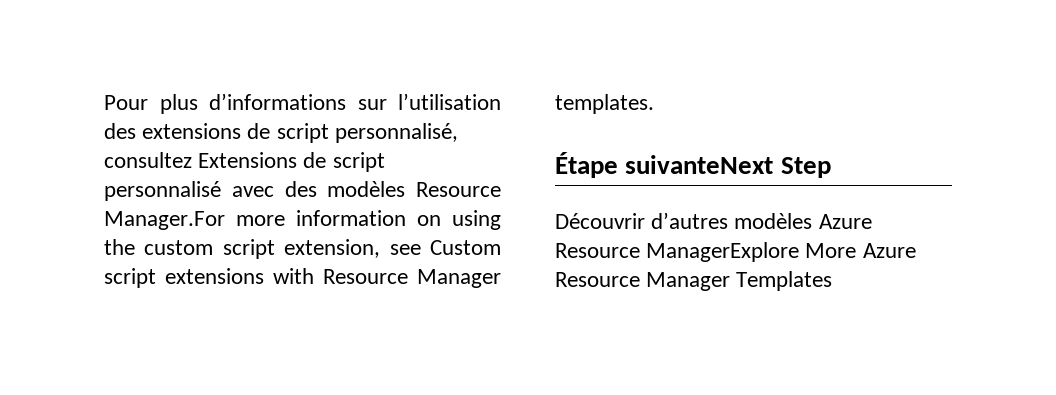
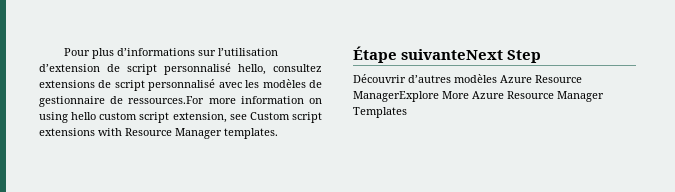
- Pour plus d’informations sur l’utilisation des extensions de script personnalisé, consultez Extensions de script personnalisé avec des modèles Resource Manager.For more information on using the custom script extension, see Custom script extensions with Resource Manager templates.
+ Pour plus d’informations sur l’utilisation d’extension de script personnalisé hello, consultez extensions de script personnalisé avec les modèles de gestionnaire de ressources.For more information on using hello custom script extension, see Custom script extensions with Resource Manager templates.

